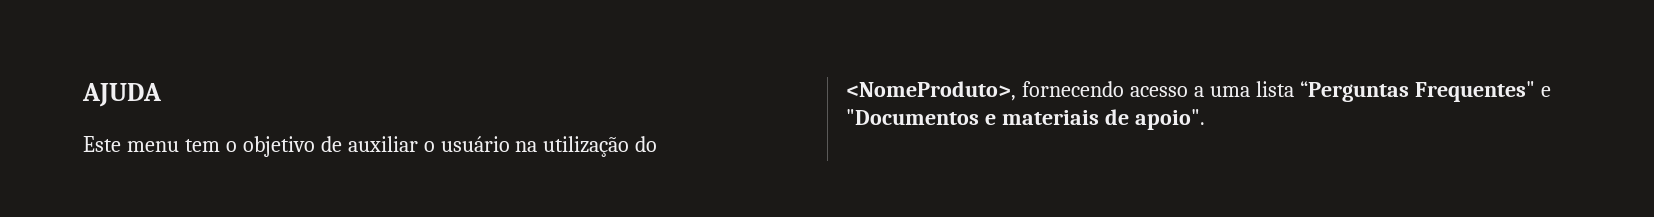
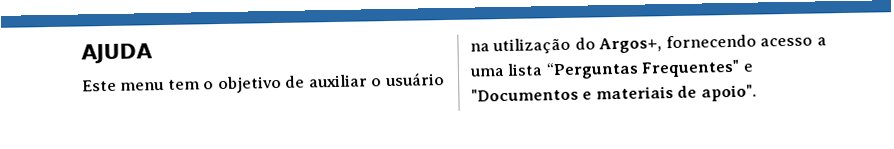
- Este menu tem o objetivo de auxiliar o usuário na utilização do <NomeProduto>, fornecendo acesso a uma lista “Perguntas Frequentes" e "Documentos e materiais de apoio".
+ Este menu tem o objetivo de auxiliar o usuário na utilização do Argos+, fornecendo acesso a uma lista “Perguntas Frequentes" e "Documentos e materiais de apoio".

